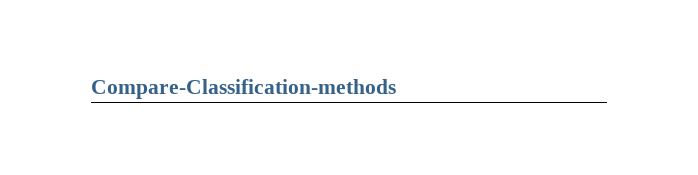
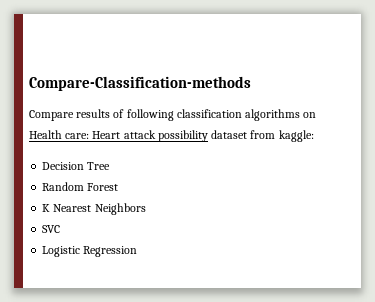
+ Compare results of following classification algorithms on Health care: Heart attack possibility dataset from kaggle:
+ Decision Tree
+ Random Forest
+ K Nearest Neighbors
+ SVC
+ Logistic Regression

